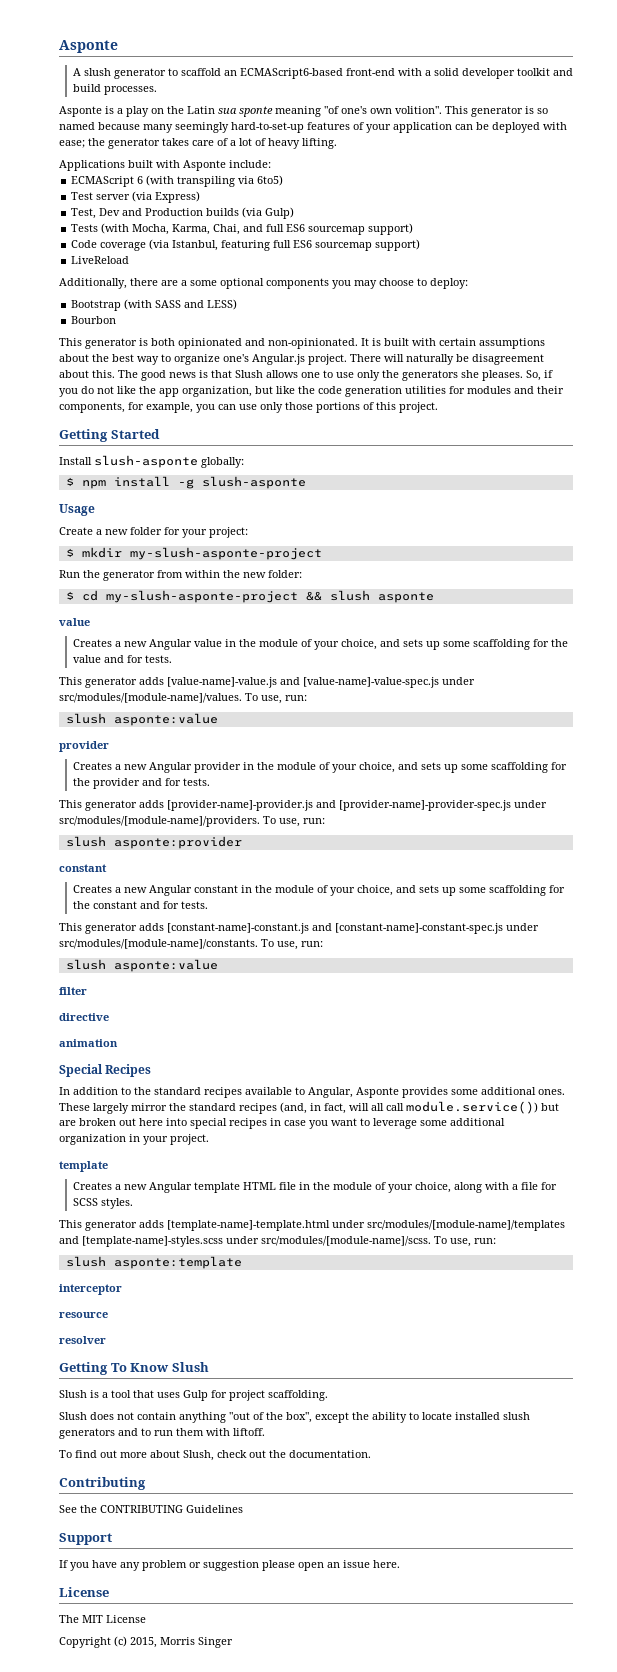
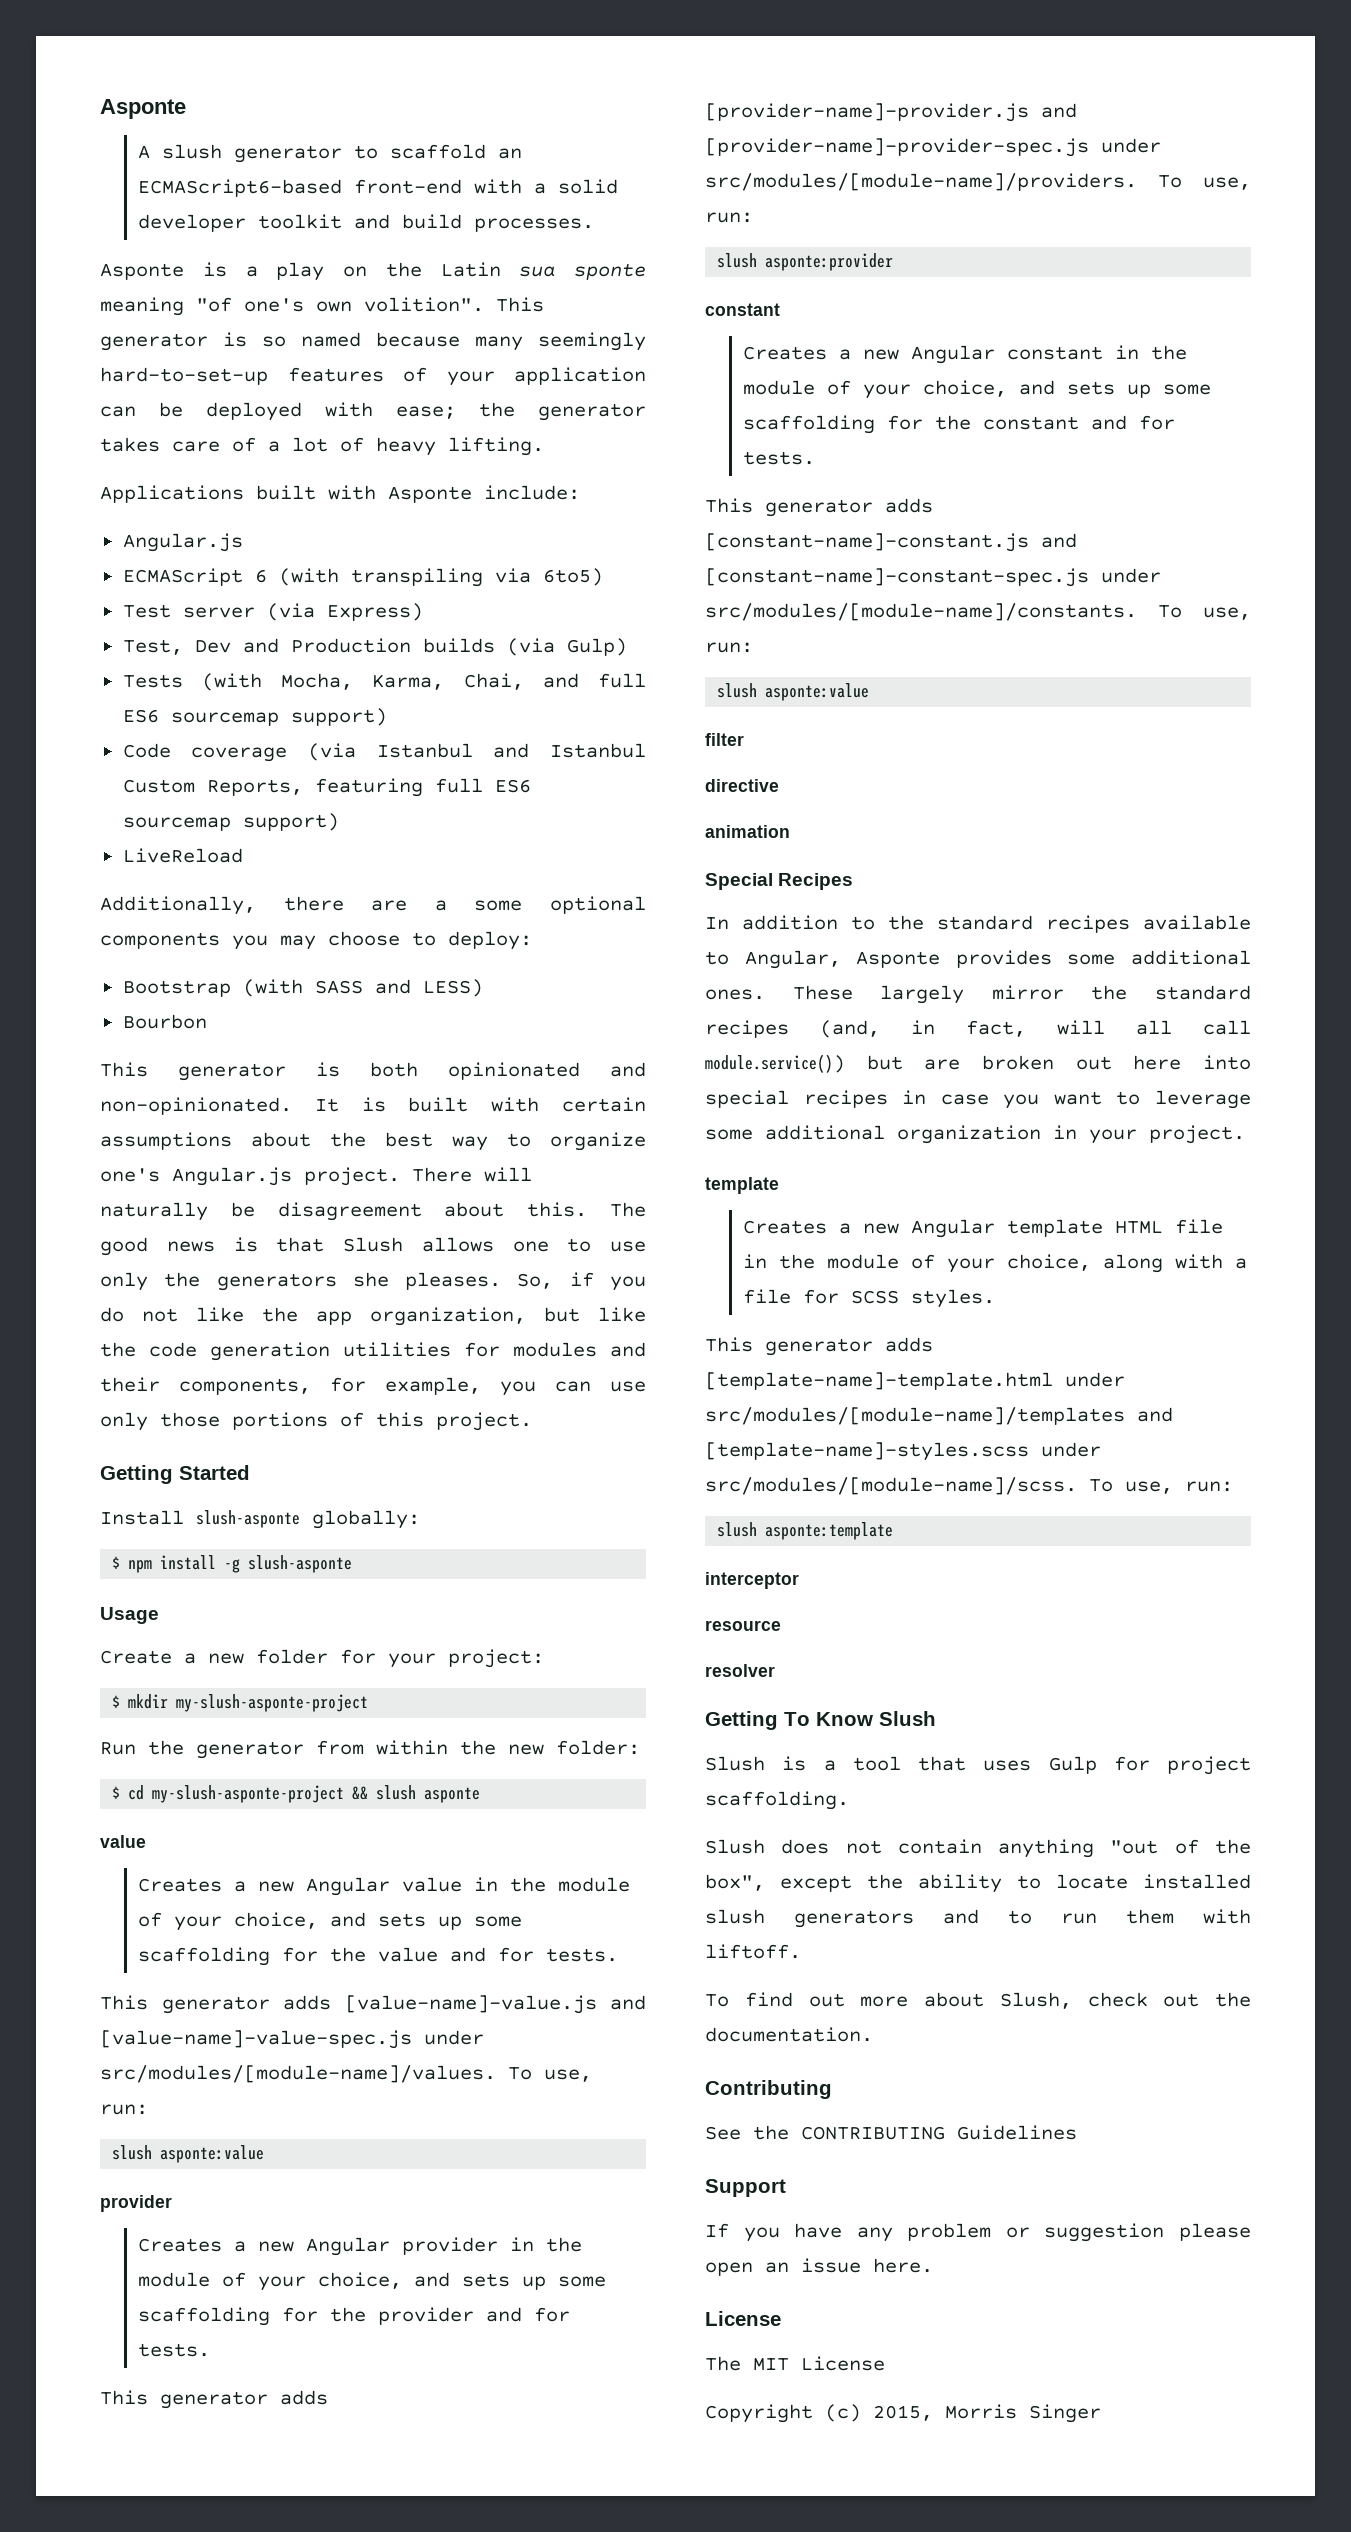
  Applications built with Asponte include:
+ Angular.js
- Code coverage (via Istanbul, featuring full ES6 sourcemap support)
+ Code coverage (via Istanbul and Istanbul Custom Reports, featuring full ES6 sourcemap support)

